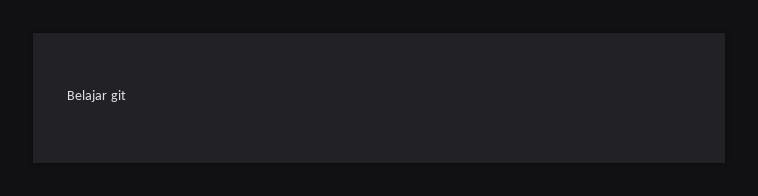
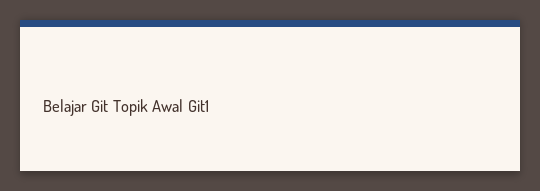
- Belajar git
+ Belajar Git Topik Awal Git1

